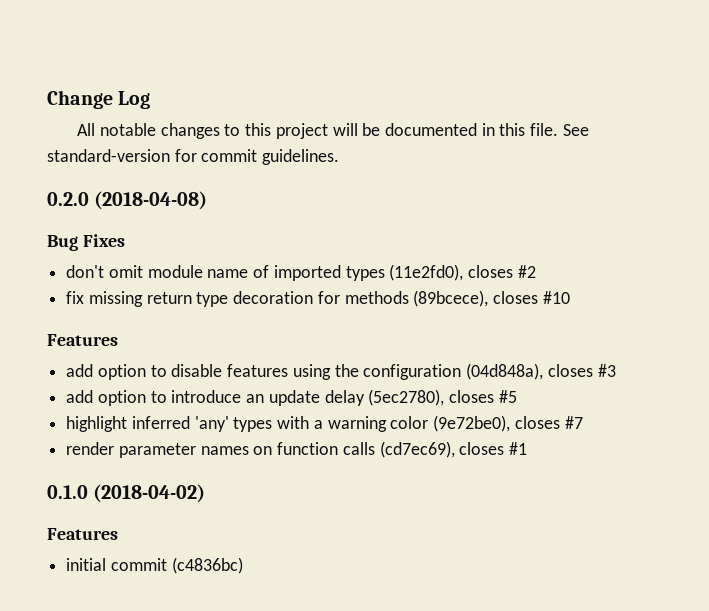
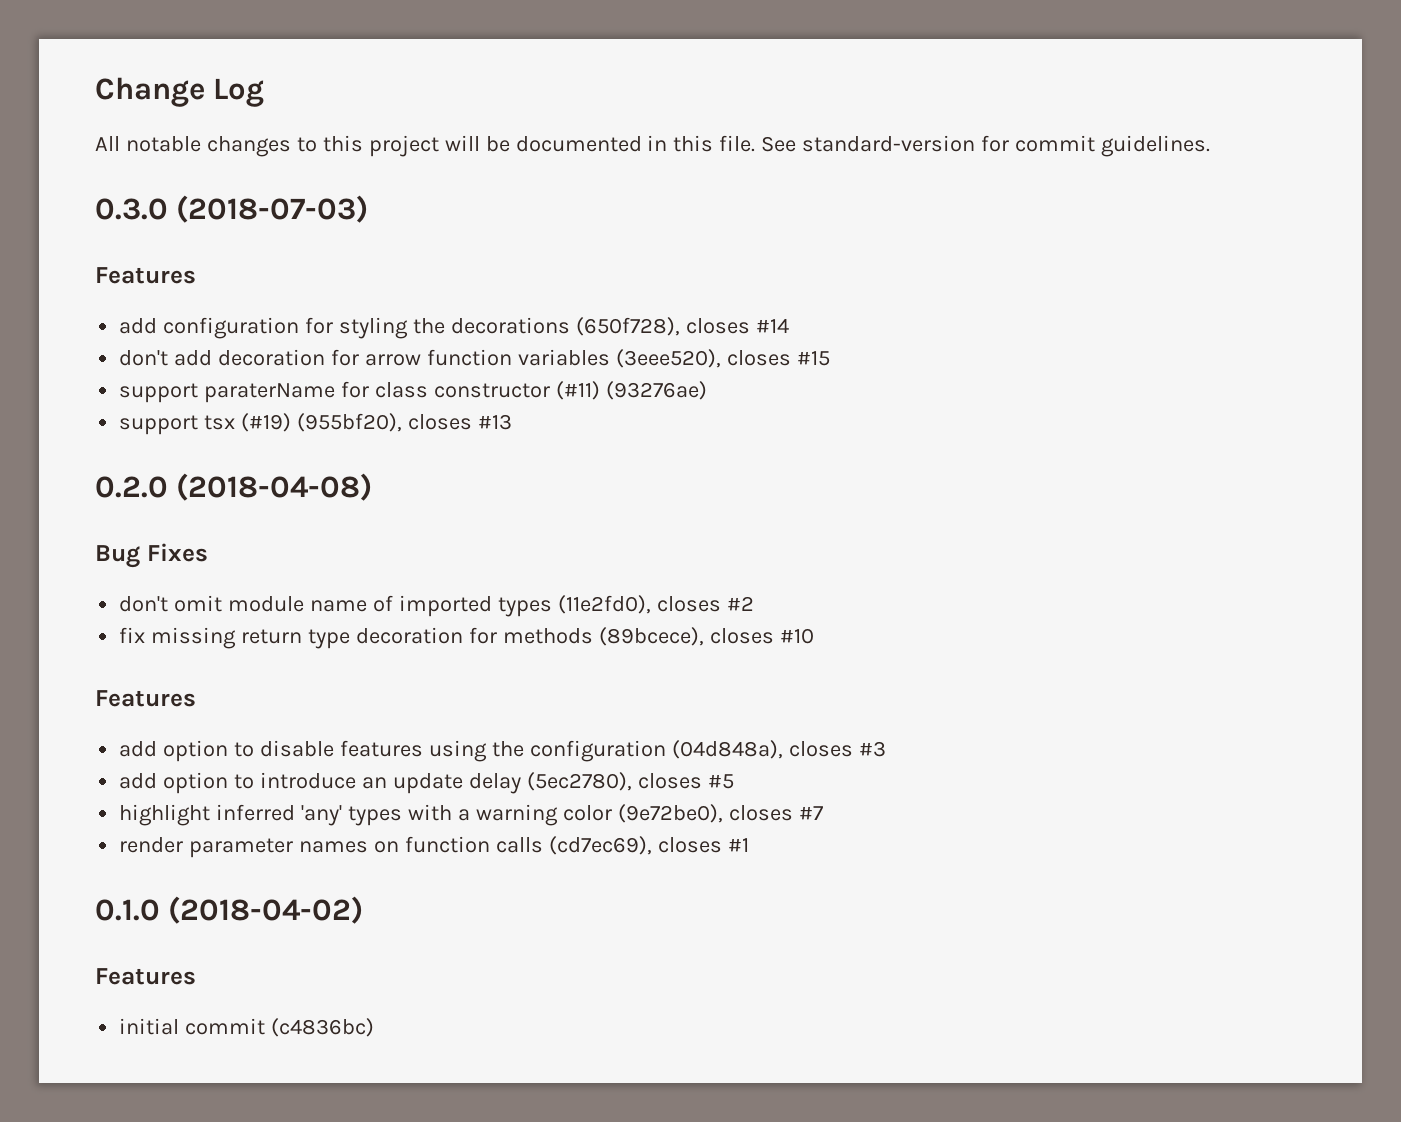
+ 0.3.0 (2018-07-03)
+ Features
+ add configuration for styling the decorations (650f728), closes #14
+ don't add decoration for arrow function variables (3eee520), closes #15
+ support paraterName for class constructor (#11) (93276ae)
+ support tsx (#19) (955bf20), closes #13

